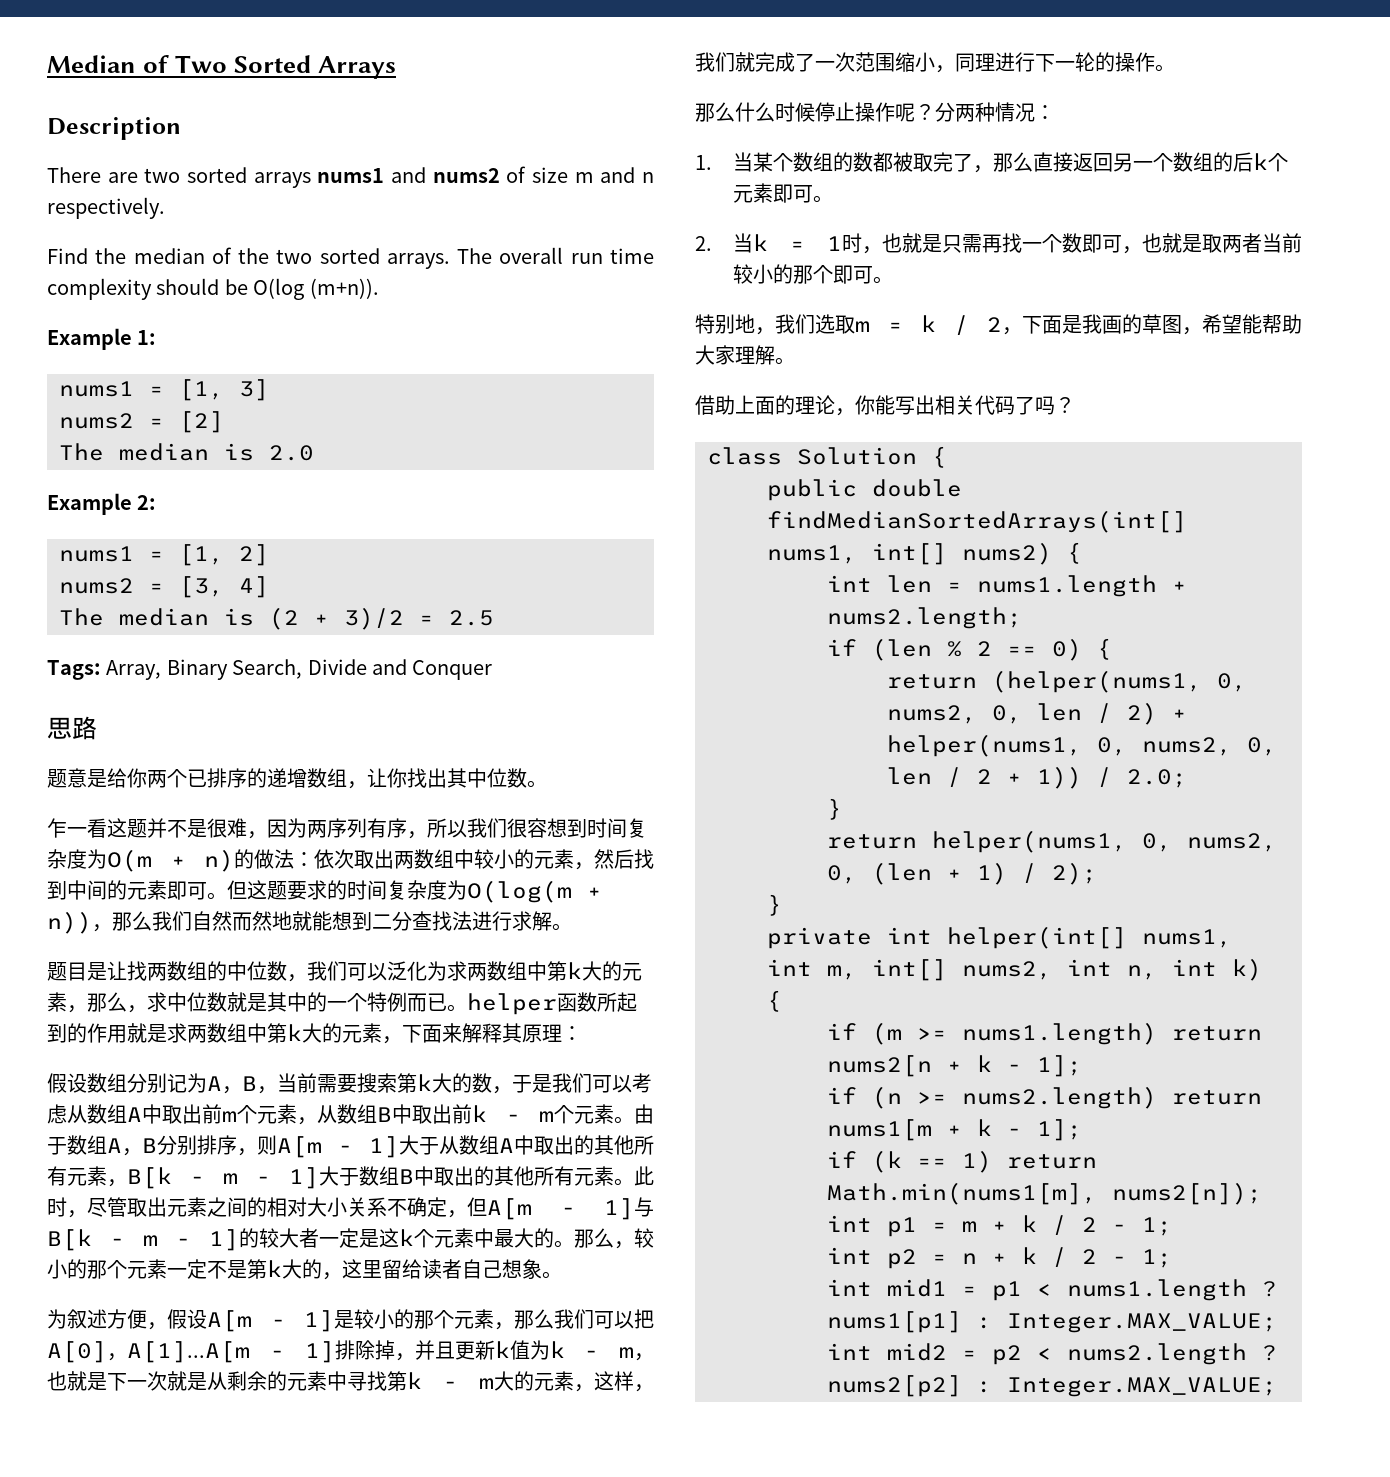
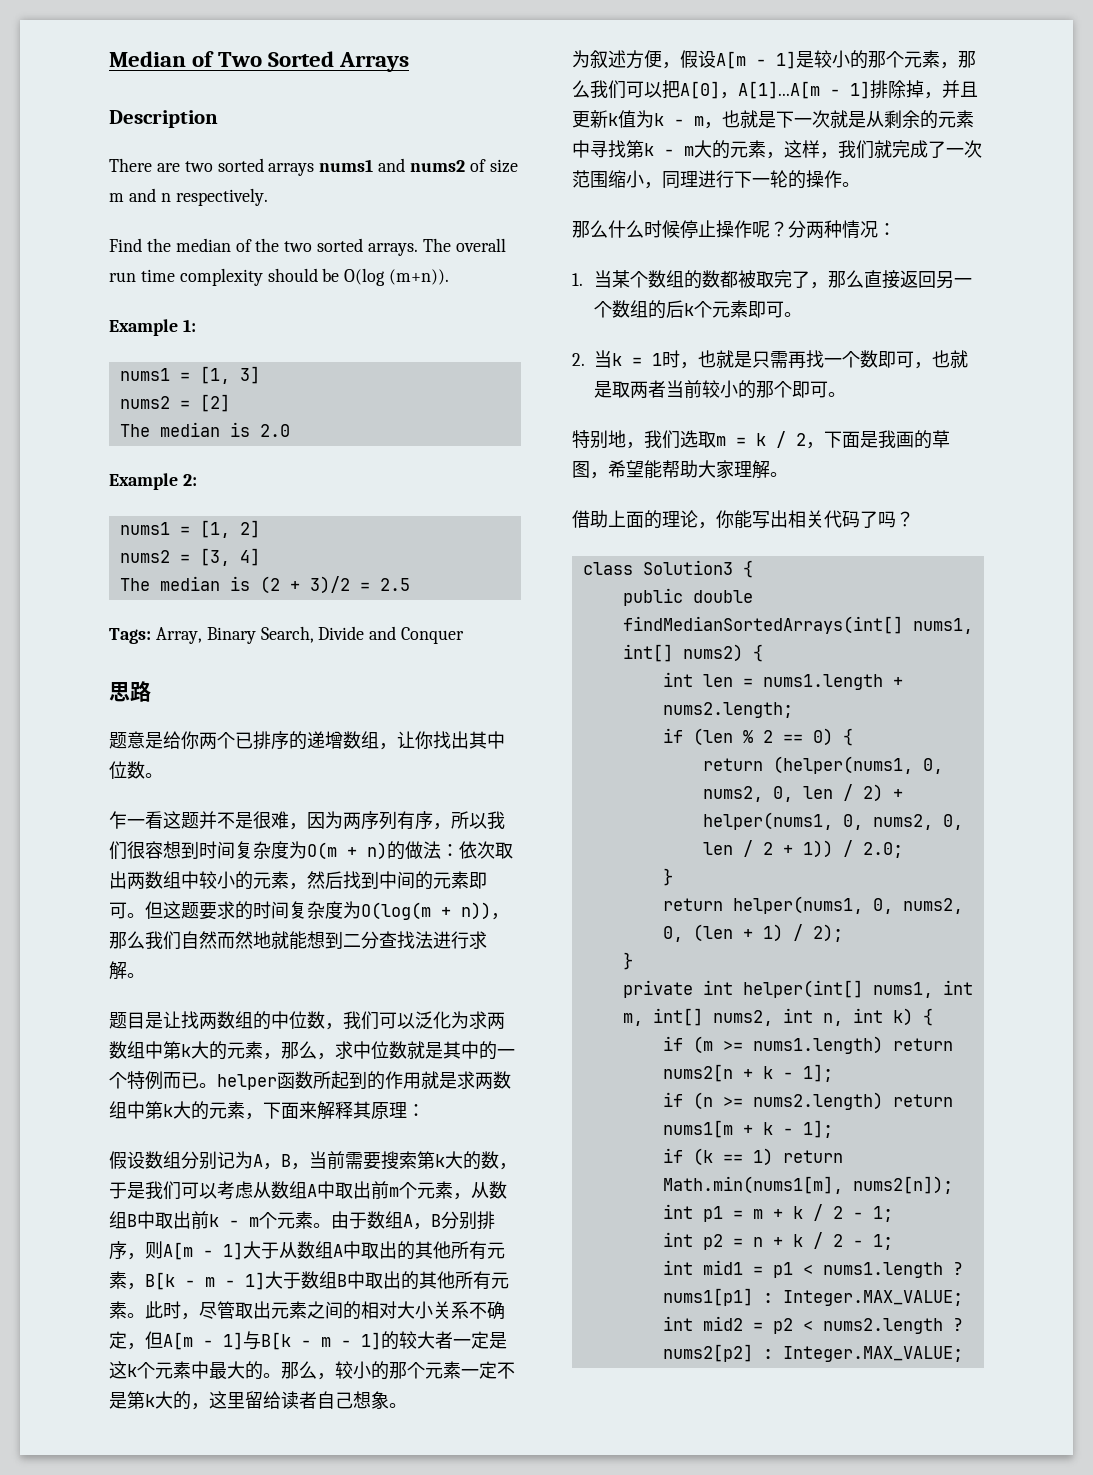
- class Solution {
+ class Solution3 {

